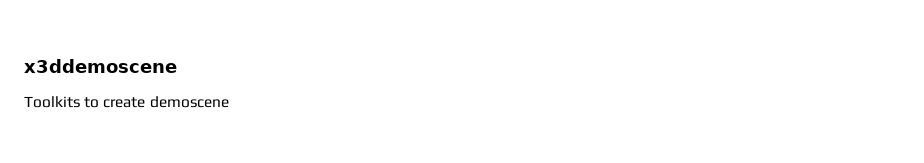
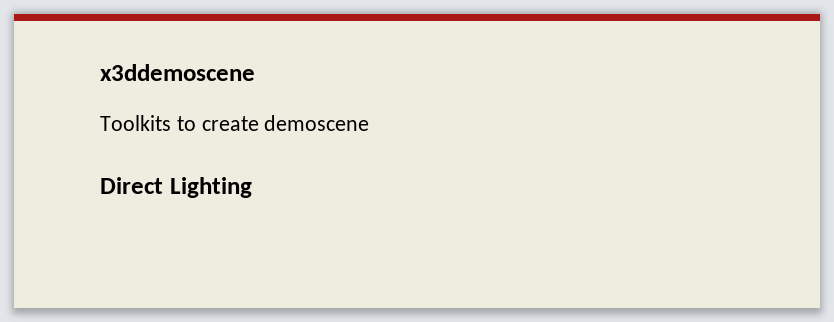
+ Direct Lighting

